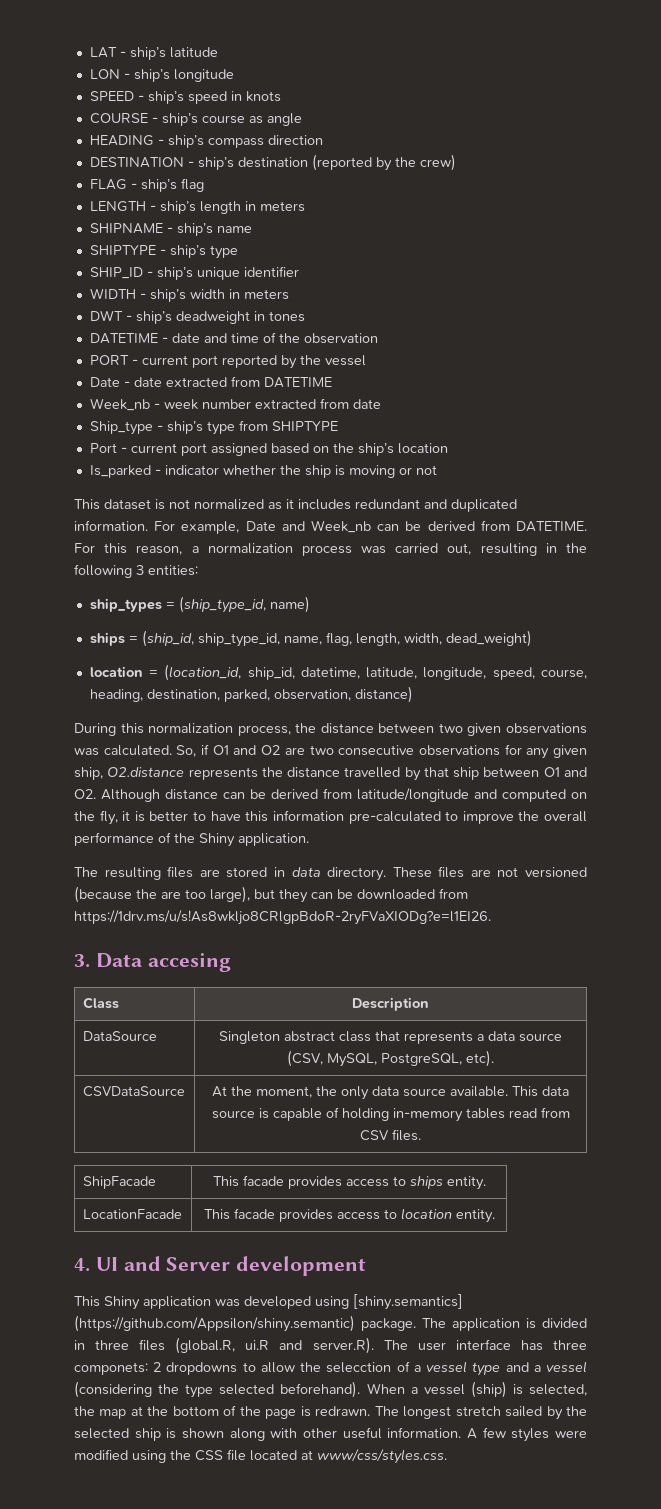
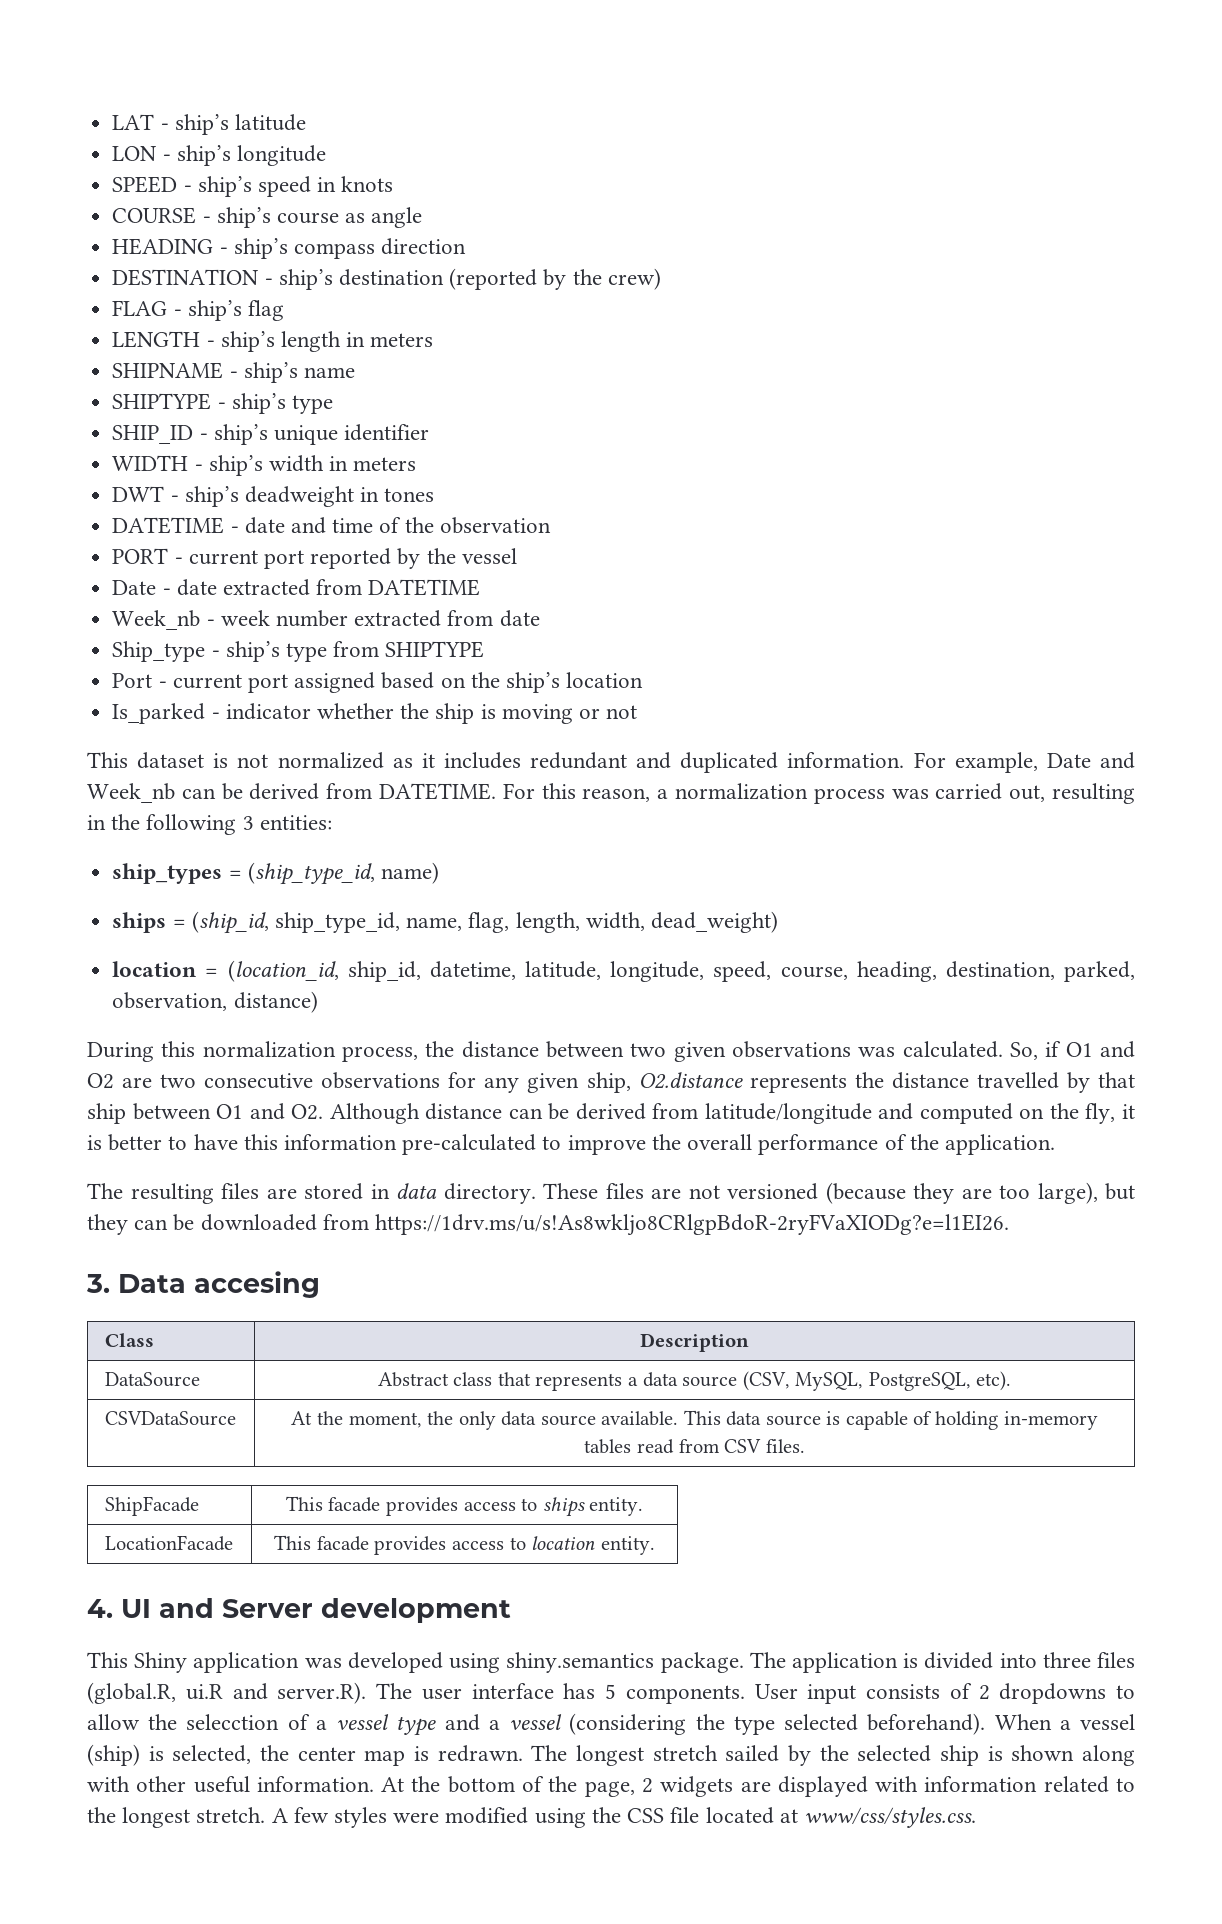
- So, if O1 and O2 are two consecutive observations for any given ship, O2.distance represents the distance travelled by that ship between O1 and O2. Although distance can be derived from latitude/longitude and computed on the fly, it is better to have this information pre-calculated to improve the overall performance of the Shiny application.
+ So, if O1 and O2 are two consecutive observations for any given ship, O2.distance represents the distance travelled by that ship between O1 and O2. Although distance can be derived from latitude/longitude and computed on the fly, it is better to have this information pre-calculated to improve the overall performance of the application.
- These files are not versioned (because the are too large), but they can be downloaded from https://1drv.ms/u/s!As8wkljo8CRlgpBdoR-2ryFVaXIODg?e=l1EI26.
+ These files are not versioned (because they are too large), but they can be downloaded from https://1drv.ms/u/s!As8wkljo8CRlgpBdoR-2ryFVaXIODg?e=l1EI26.
- DataSource | Singleton abstract class that represents a data source (CSV, MySQL, PostgreSQL, etc).
+ DataSource | Abstract class that represents a data source (CSV, MySQL, PostgreSQL, etc).
- This Shiny application was developed using [shiny.semantics] (https://github.com/Appsilon/shiny.semantic) package.
+ This Shiny application was developed using shiny.semantics package.
- The application is divided in three files (global.R, ui.R and server.R). The user interface has three componets: 2 dropdowns to allow the selecction of a vessel type and a vessel (considering the type selected beforehand).
+ The application is divided into three files (global.R, ui.R and server.R). The user interface has 5 components. User input consists of 2 dropdowns to allow the selecction of a vessel type and a vessel (considering the type selected beforehand).
- When a vessel (ship) is selected, the map at the bottom of the page is redrawn.
+ When a vessel (ship) is selected, the center map is redrawn.
+ At the bottom of the page, 2 widgets are displayed with information related to the longest stretch.

